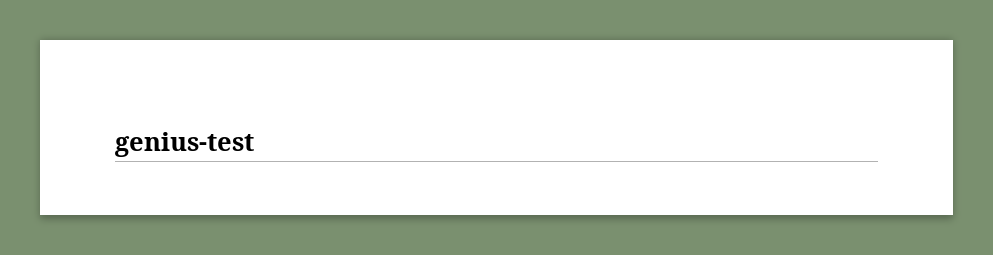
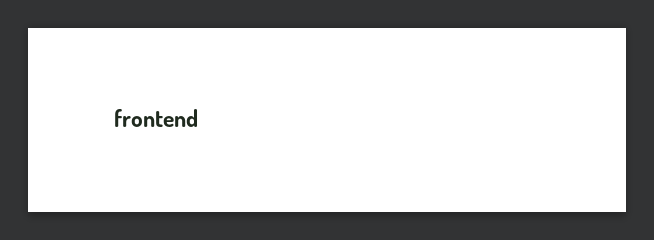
- genius-test
+ frontend

